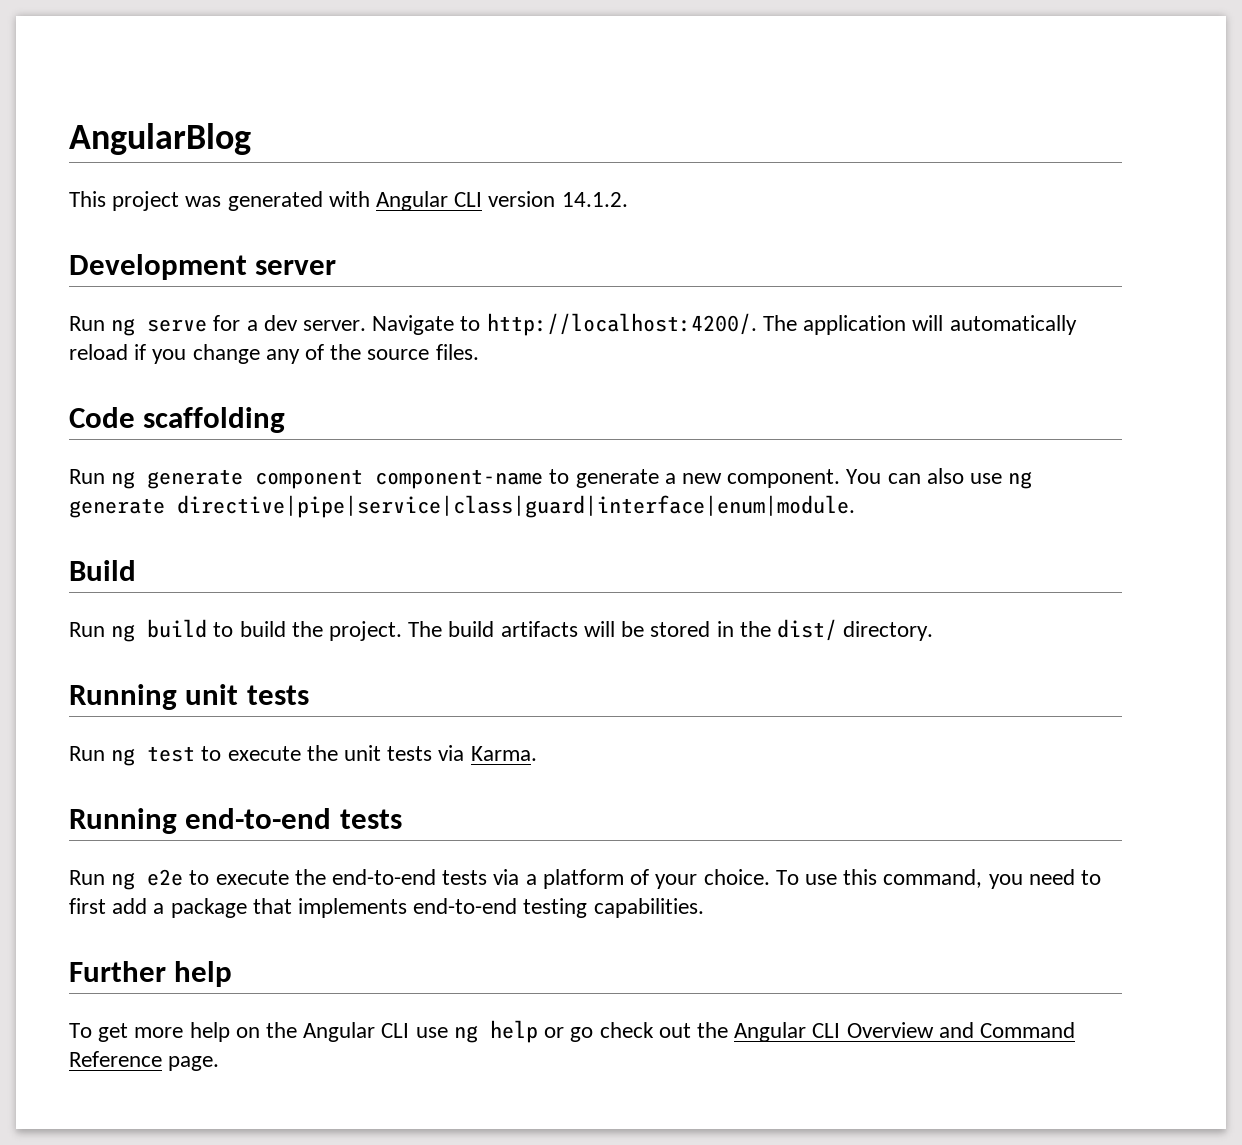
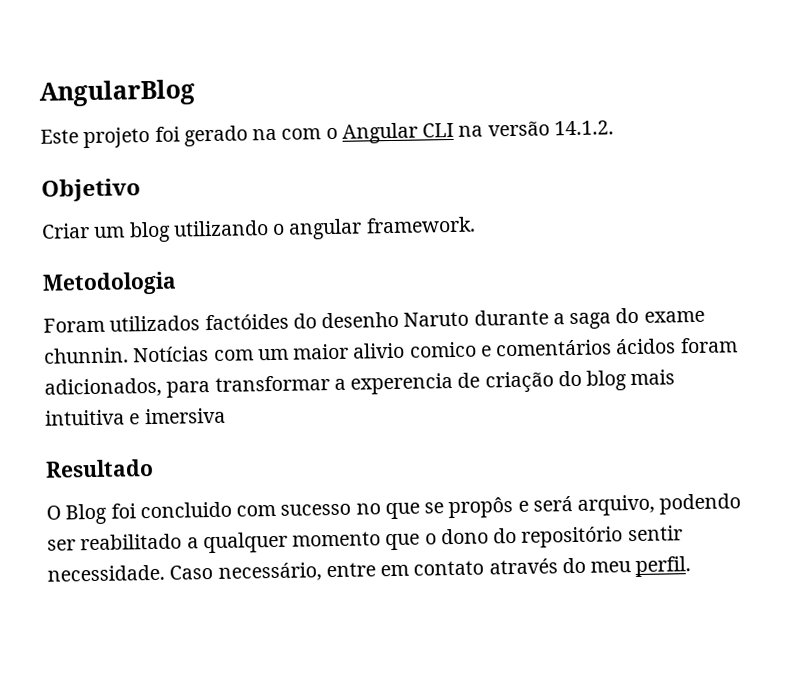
- This project was generated with Angular CLI version 14.1.2.
- Development server
- Run ng serve for a dev server. Navigate to http://localhost:4200/. The application will automatically reload if you change any of the source files.
- Code scaffolding
- Run ng generate component component-name to generate a new component. You can also use ng generate directive|pipe|service|class|guard|interface|enum|module.
- Build
- Run ng build to build the project. The build artifacts will be stored in the dist/ directory.
- Running unit tests
- Run ng test to execute the unit tests via Karma.
- Running end-to-end tests
- Run ng e2e to execute the end-to-end tests via a platform of your choice. To use this command, you need to first add a package that implements end-to-end testing capabilities.
- Further help
- To get more help on the Angular CLI use ng help or go check out the Angular CLI Overview and Command Reference page.
+ Este projeto foi gerado na com o Angular CLI na versão 14.1.2.
+ Objetivo
+ Criar um blog utilizando o angular framework.
+ Metodologia
+ Foram utilizados factóides do desenho Naruto durante a saga do exame chunnin. Notícias com um maior alivio comico e comentários ácidos foram adicionados, para transformar a experencia de criação do blog mais intuitiva e imersiva
+ Resultado
+ O Blog foi concluido com sucesso no que se propôs e será arquivo, podendo ser reabilitado a qualquer momento que o dono do repositório sentir necessidade. Caso necessário, entre em contato através do meu perfil.

